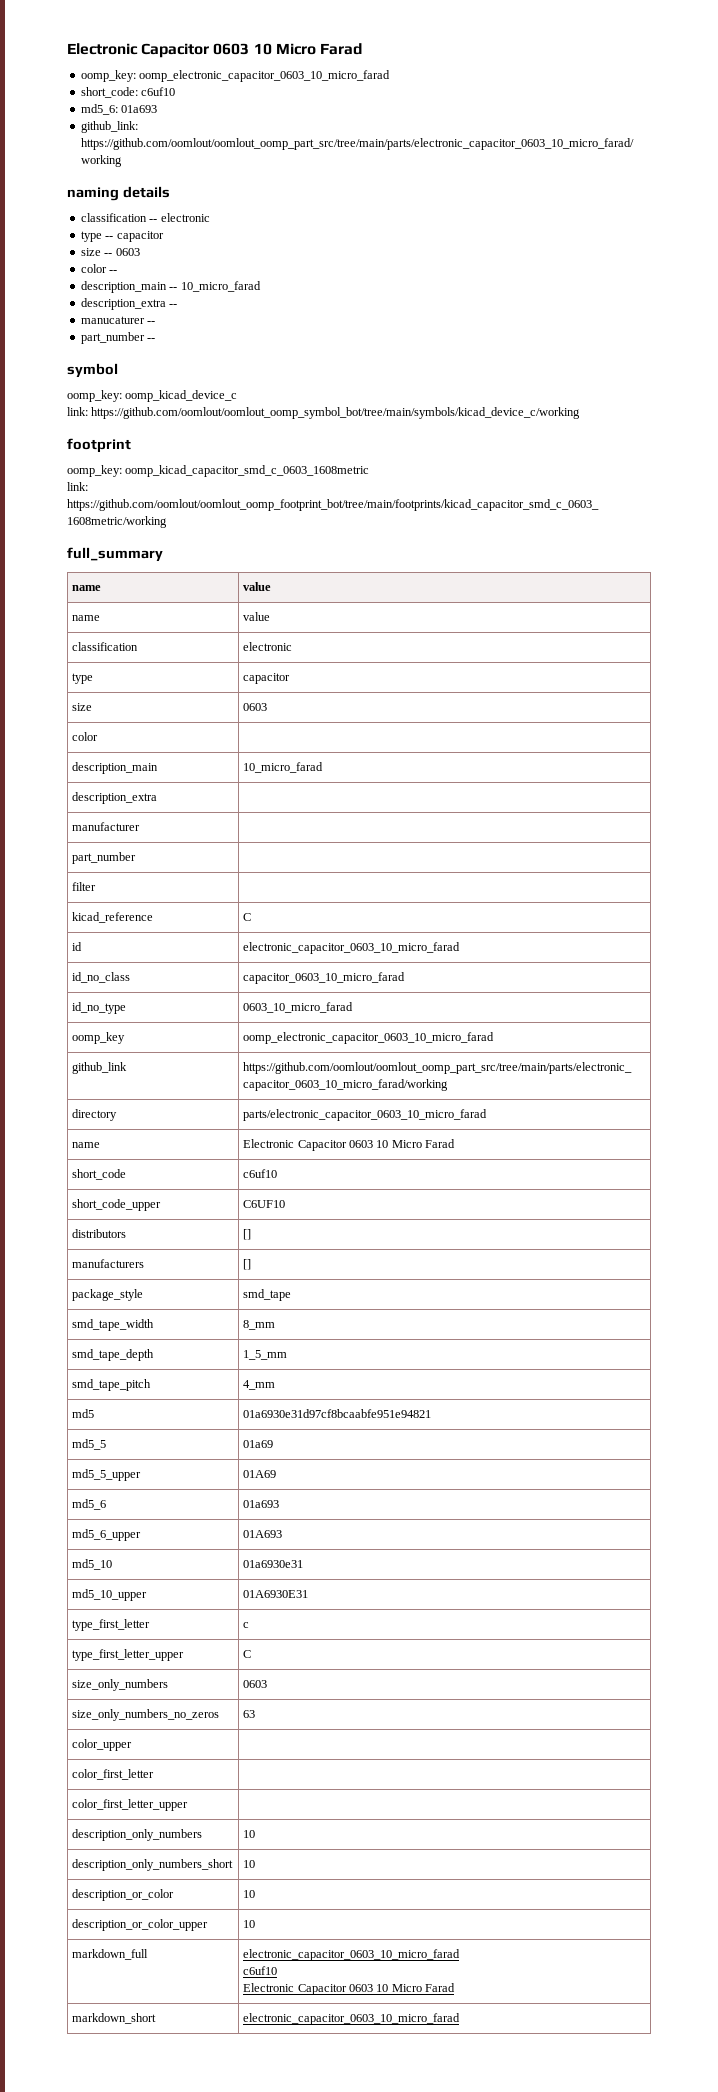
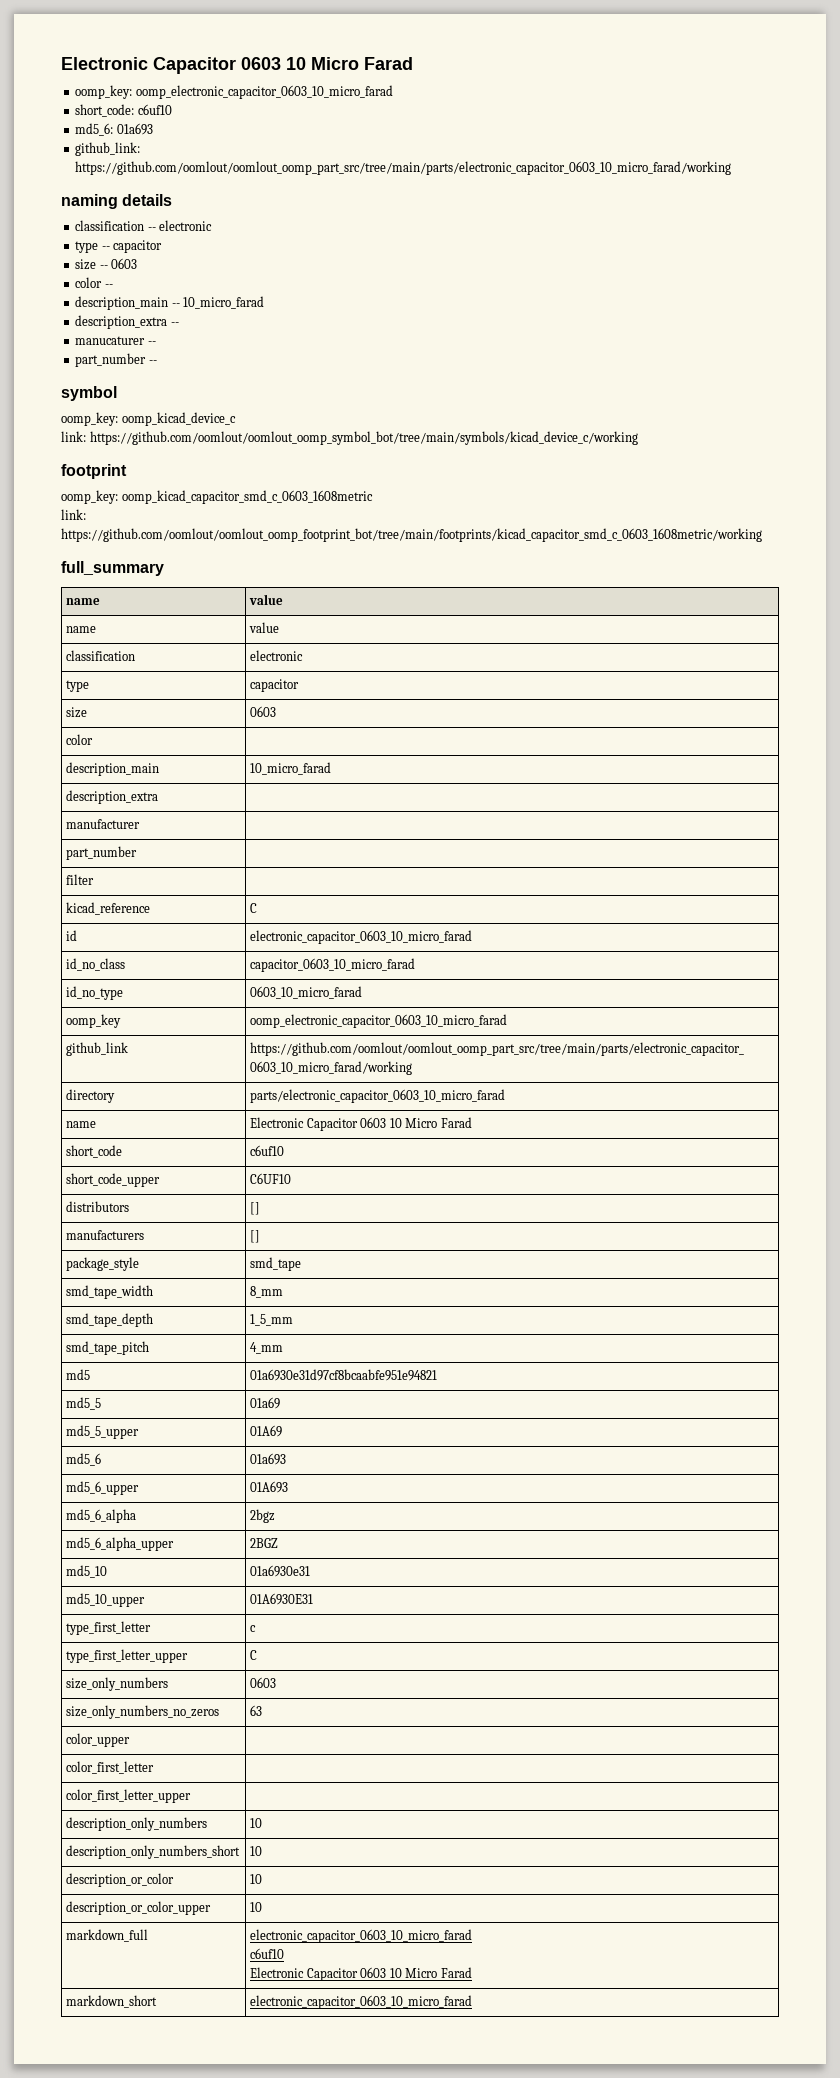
+ md5_6_alpha | 2bgz
+ md5_6_alpha_upper | 2BGZ

